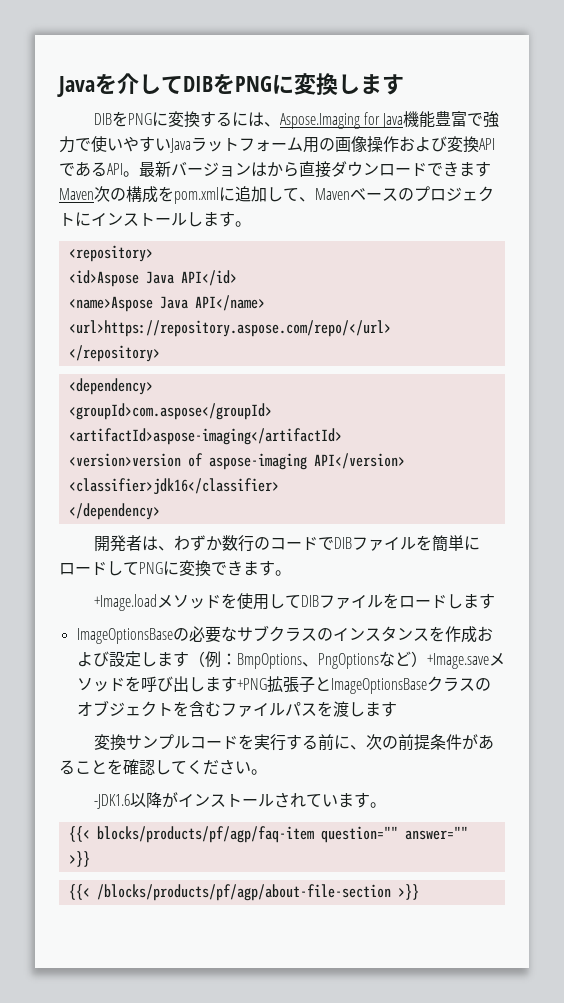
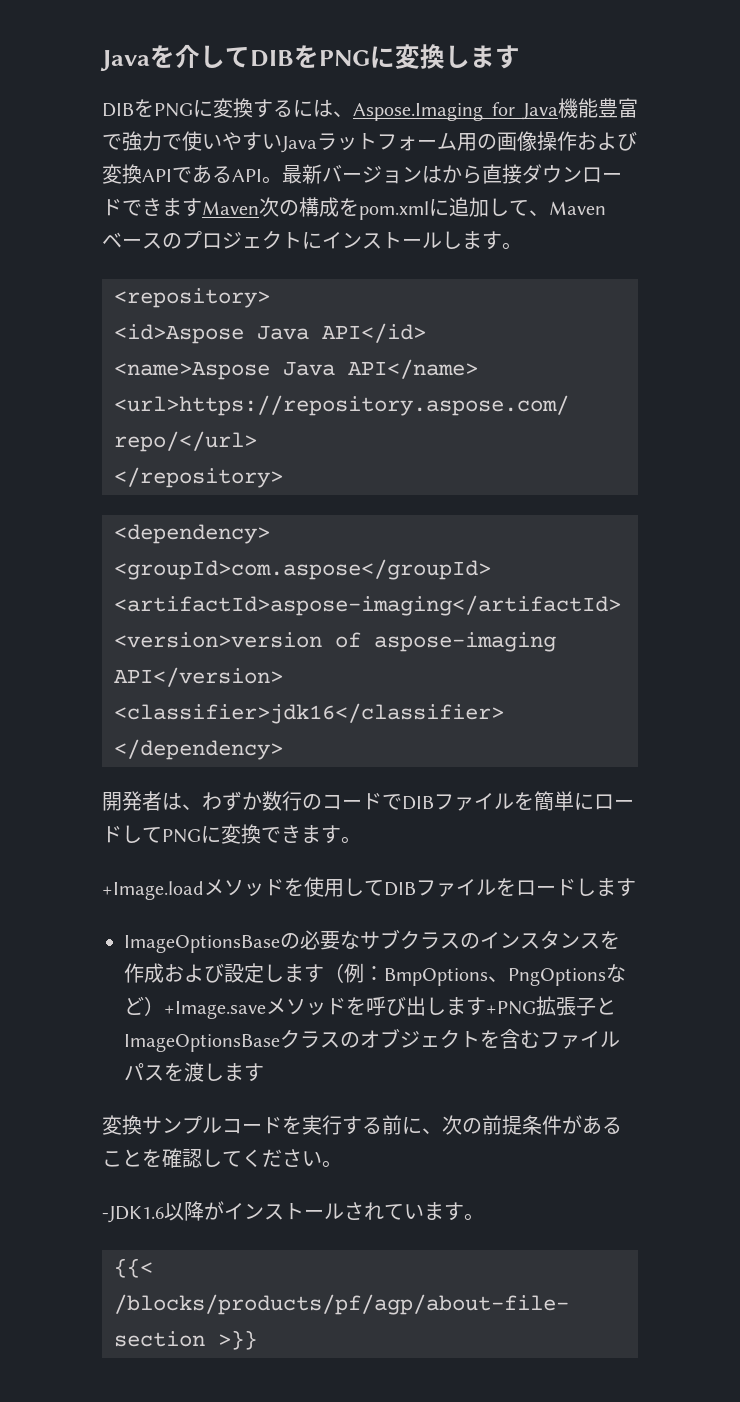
- {{< blocks/products/pf/agp/faq-item question="" answer="" >}}

